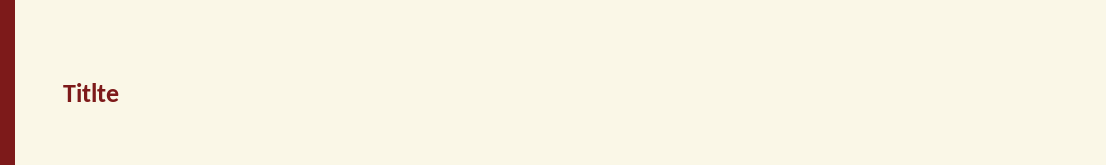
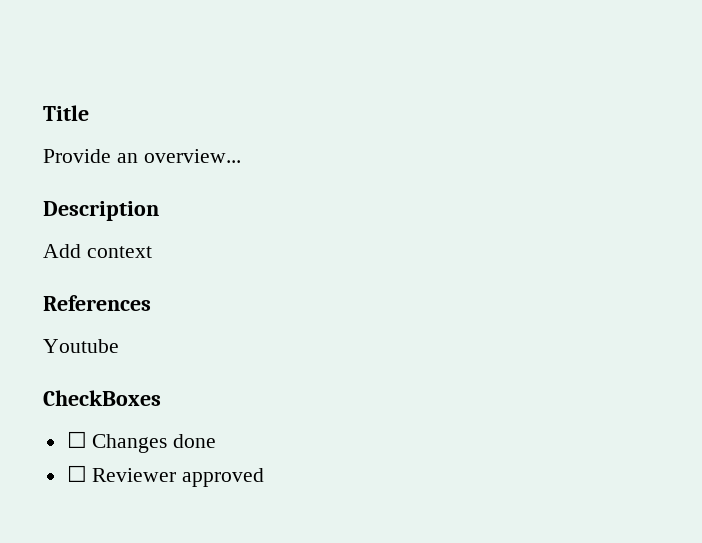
- Titlte
+ Title
+ Provide an overview...
+ Description
+ Add context
+ References
+ Youtube
+ CheckBoxes
+ ☐ Changes done
+ ☐ Reviewer approved

